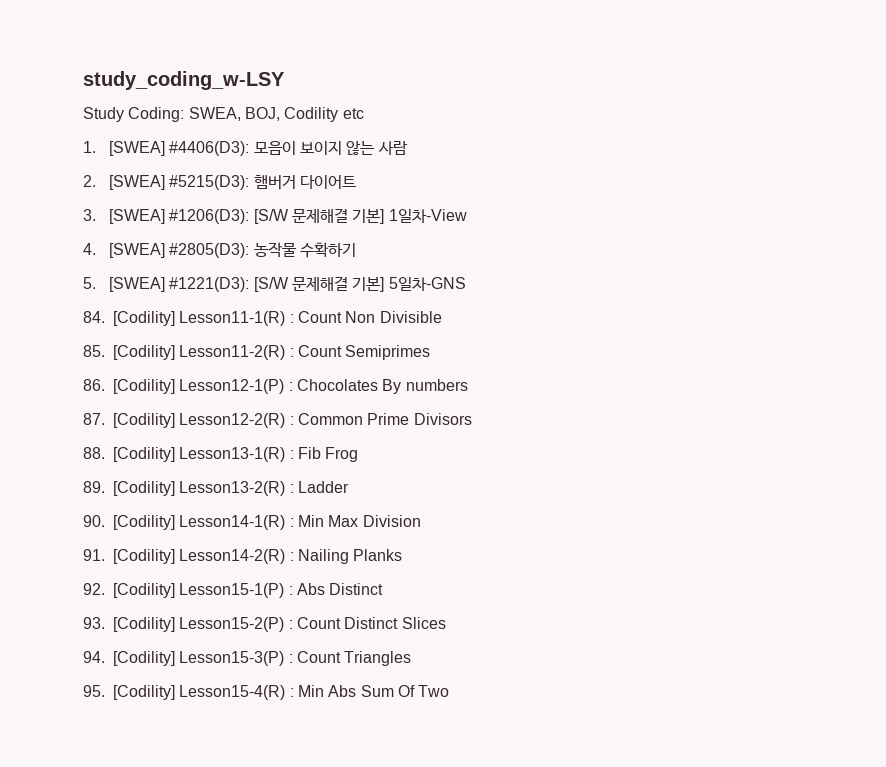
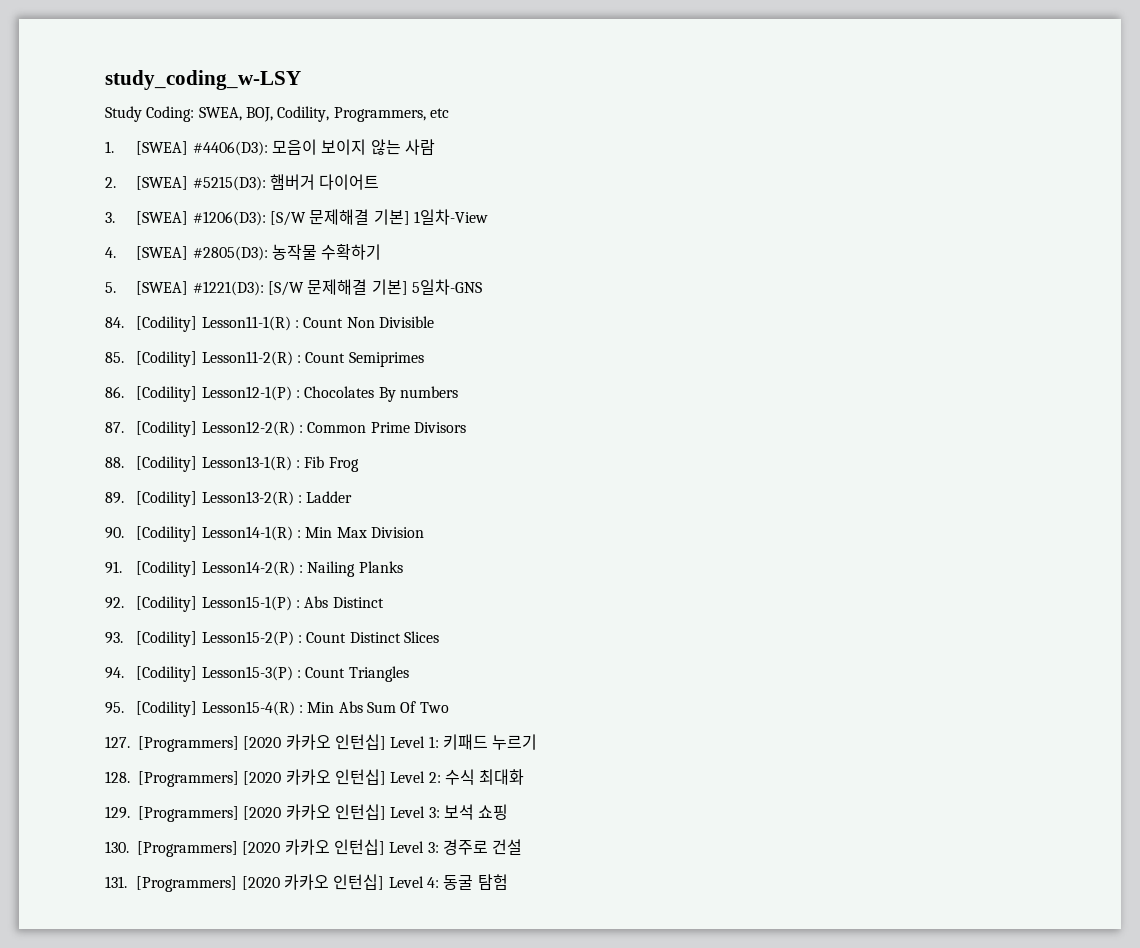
- Study Coding: SWEA, BOJ, Codility etc
+ Study Coding: SWEA, BOJ, Codility, Programmers, etc
+ 127. [Programmers] [2020 카카오 인턴십] Level 1: 키패드 누르기
+ 128. [Programmers] [2020 카카오 인턴십] Level 2: 수식 최대화
+ 129. [Programmers] [2020 카카오 인턴십] Level 3: 보석 쇼핑
+ 130. [Programmers] [2020 카카오 인턴십] Level 3: 경주로 건설
+ 131. [Programmers] [2020 카카오 인턴십] Level 4: 동굴 탐험

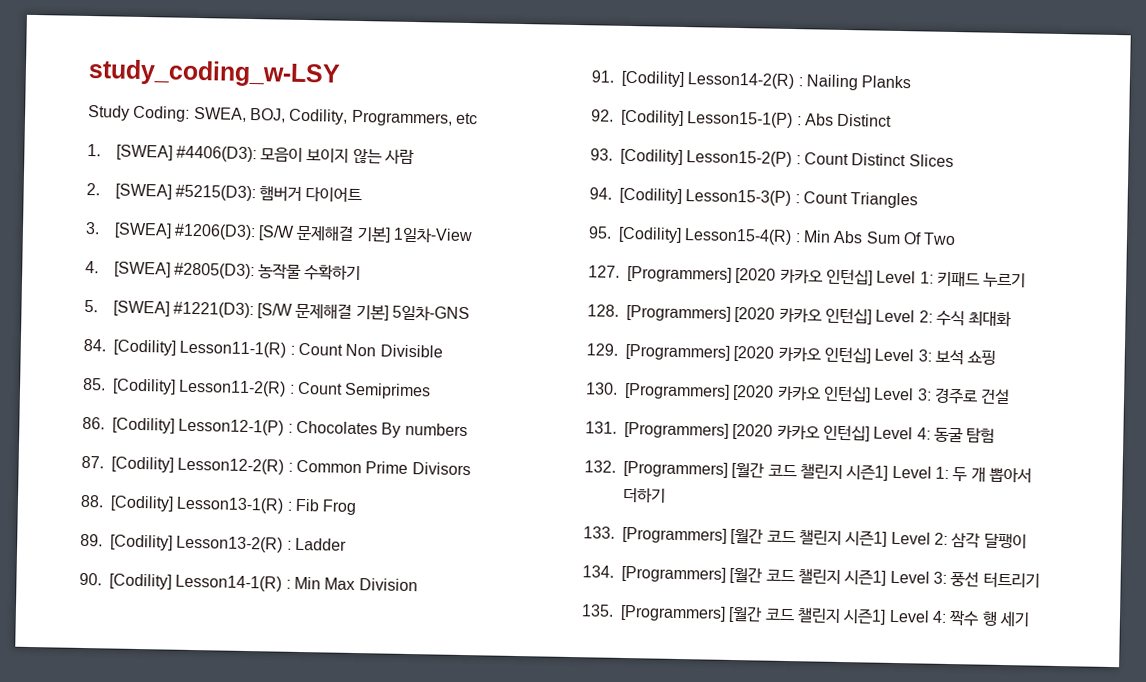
+ 132. [Programmers] [월간 코드 챌린지 시즌1] Level 1: 두 개 뽑아서 더하기
+ 133. [Programmers] [월간 코드 챌린지 시즌1] Level 2: 삼각 달팽이
+ 134. [Programmers] [월간 코드 챌린지 시즌1] Level 3: 풍선 터트리기
+ 135. [Programmers] [월간 코드 챌린지 시즌1] Level 4: 짝수 행 세기

